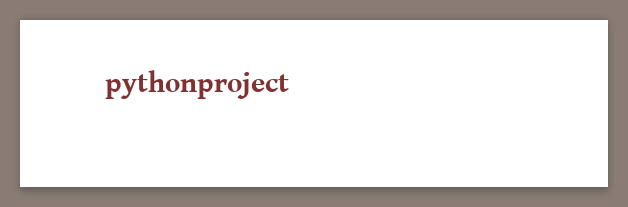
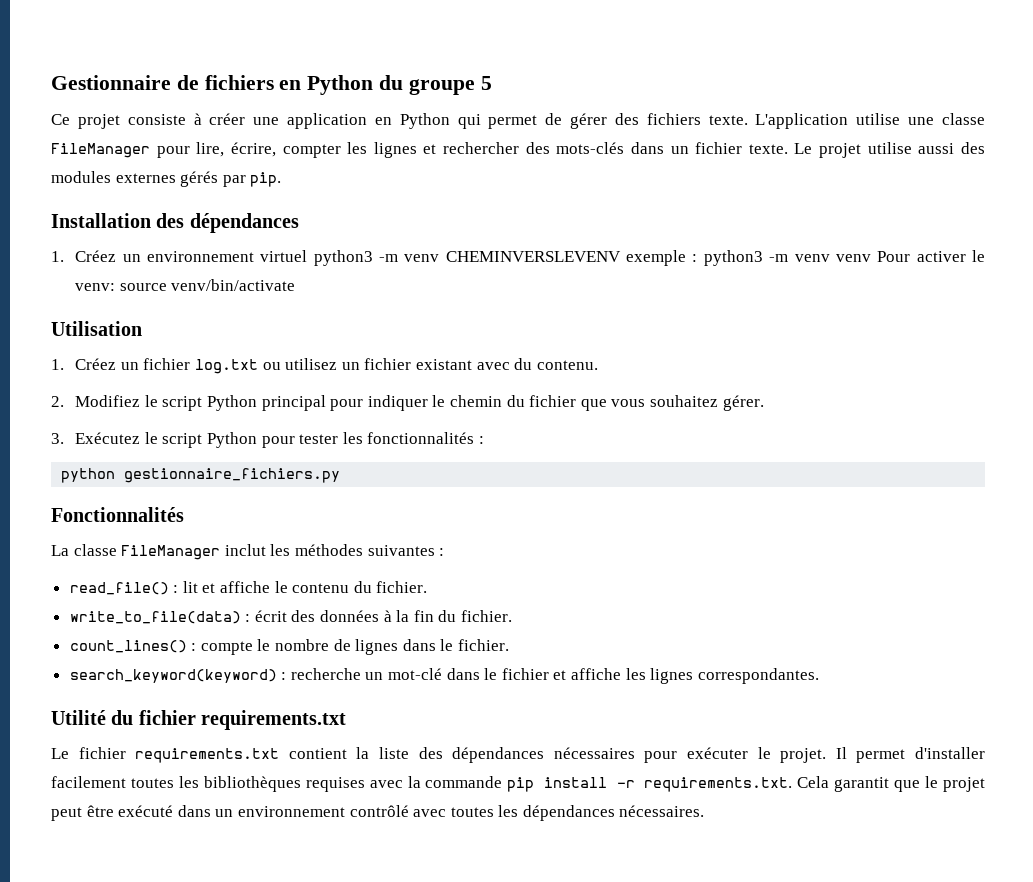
- pythonproject
+ Gestionnaire de fichiers en Python du groupe 5
+ Ce projet consiste à créer une application en Python qui permet de gérer des fichiers texte. L'application utilise une classe FileManager pour lire, écrire, compter les lignes et rechercher des mots-clés dans un fichier texte. Le projet utilise aussi des modules externes gérés par pip.
+ Installation des dépendances
+ 1. Créez un environnement virtuel python3 -m venv CHEMINVERSLEVENV exemple : python3 -m venv venv Pour activer le venv: source venv/bin/activate
+ Utilisation
+ 1. Créez un fichier log.txt ou utilisez un fichier existant avec du contenu.
+ 2. Modifiez le script Python principal pour indiquer le chemin du fichier que vous souhaitez gérer.
+ 3. Exécutez le script Python pour tester les fonctionnalités :
+ python gestionnaire_fichiers.py
+ Fonctionnalités
+ La classe FileManager inclut les méthodes suivantes :
+ read_file() : lit et affiche le contenu du fichier.
+ write_to_file(data) : écrit des données à la fin du fichier.
+ count_lines() : compte le nombre de lignes dans le fichier.
+ search_keyword(keyword) : recherche un mot-clé dans le fichier et affiche les lignes correspondantes.
+ Utilité du fichier requirements.txt
+ Le fichier requirements.txt contient la liste des dépendances nécessaires pour exécuter le projet. Il permet d'installer facilement toutes les bibliothèques requises avec la commande pip install -r requirements.txt. Cela garantit que le projet peut être exécuté dans un environnement contrôlé avec toutes les dépendances nécessaires.

